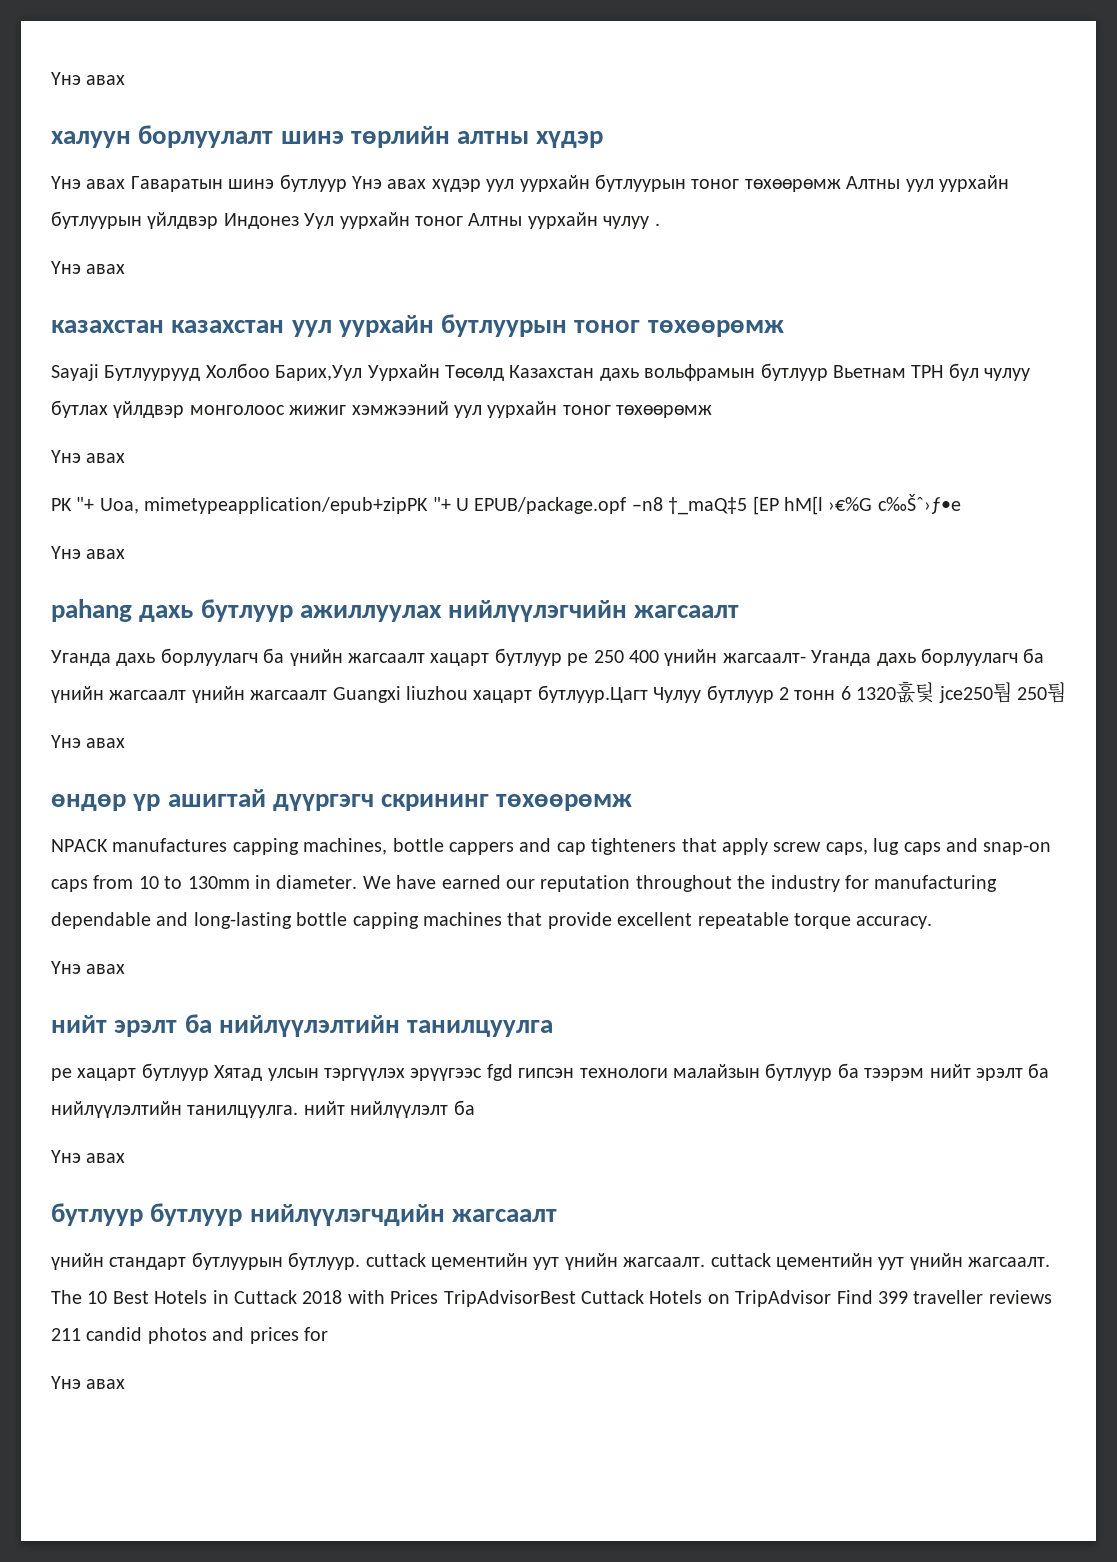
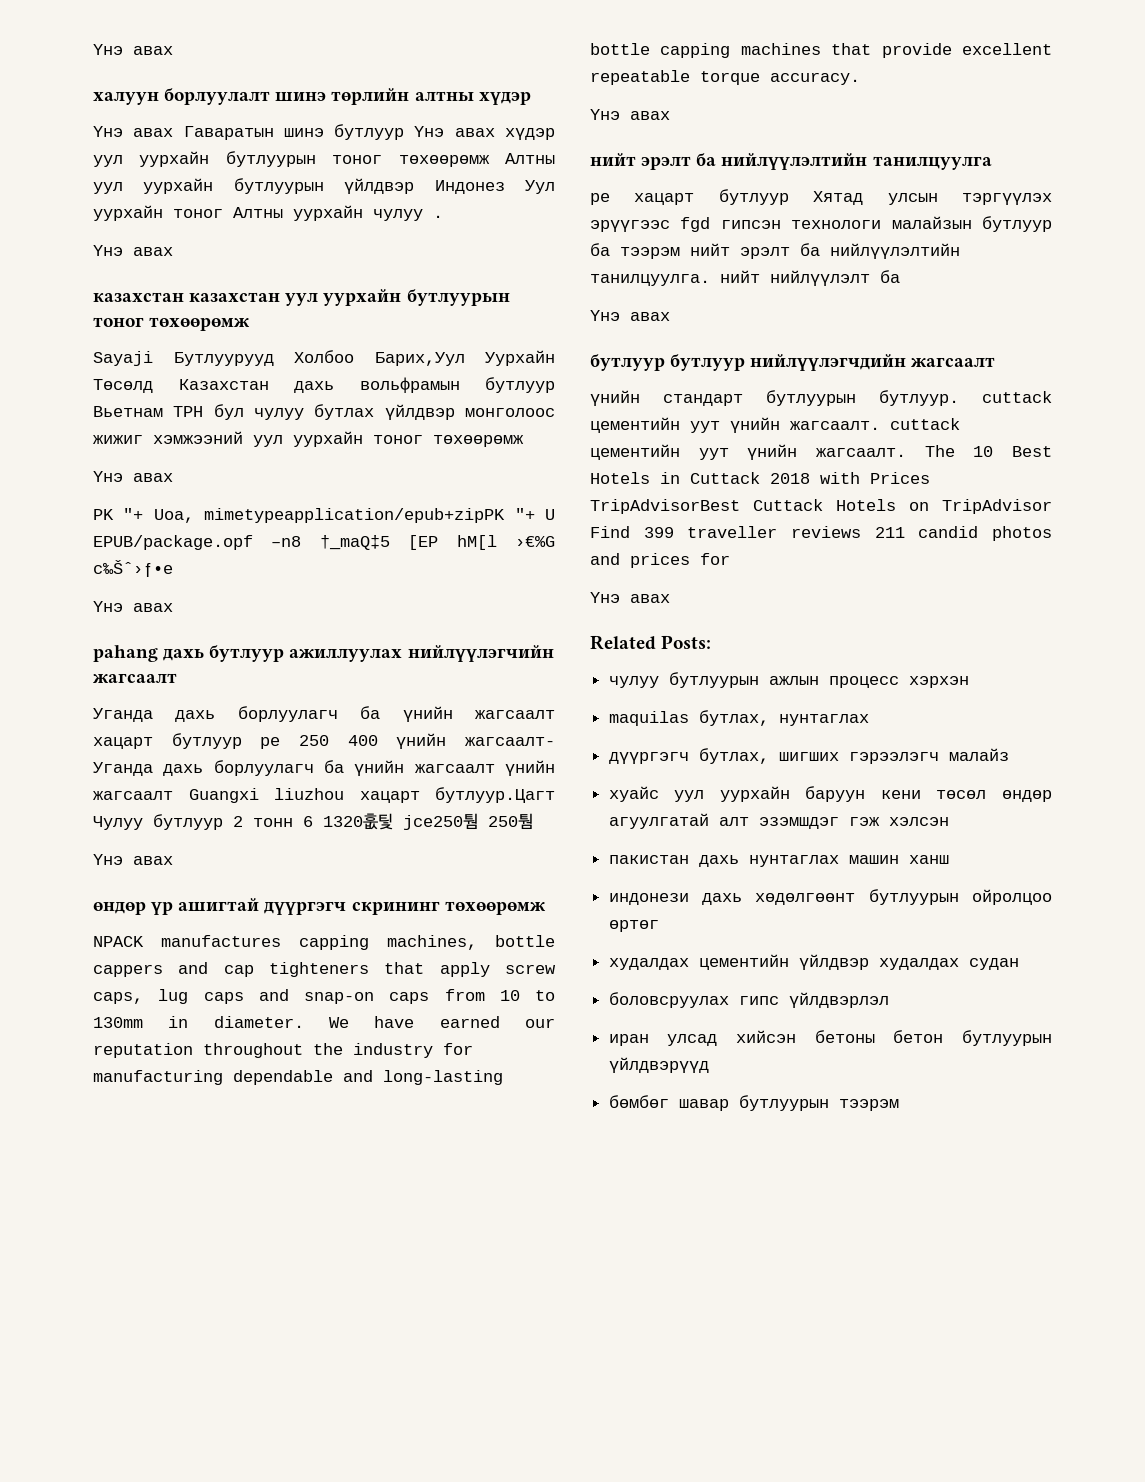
+ Related Posts:
+ чулуу бутлуурын ажлын процесс хэрхэн
+ maquilas бутлах, нунтаглах
+ дүүргэгч бутлах, шигших гэрээлэгч малайз
+ хуайс уул уурхайн баруун кени төсөл өндөр агуулгатай алт эзэмшдэг гэж хэлсэн
+ пакистан дахь нунтаглах машин ханш
+ индонези дахь хөдөлгөөнт бутлуурын ойролцоо өртөг
+ худалдах цементийн үйлдвэр худалдах судан
+ боловсруулах гипс үйлдвэрлэл
+ иран улсад хийсэн бетоны бетон бутлуурын үйлдвэрүүд
+ бөмбөг шавар бутлуурын тээрэм

